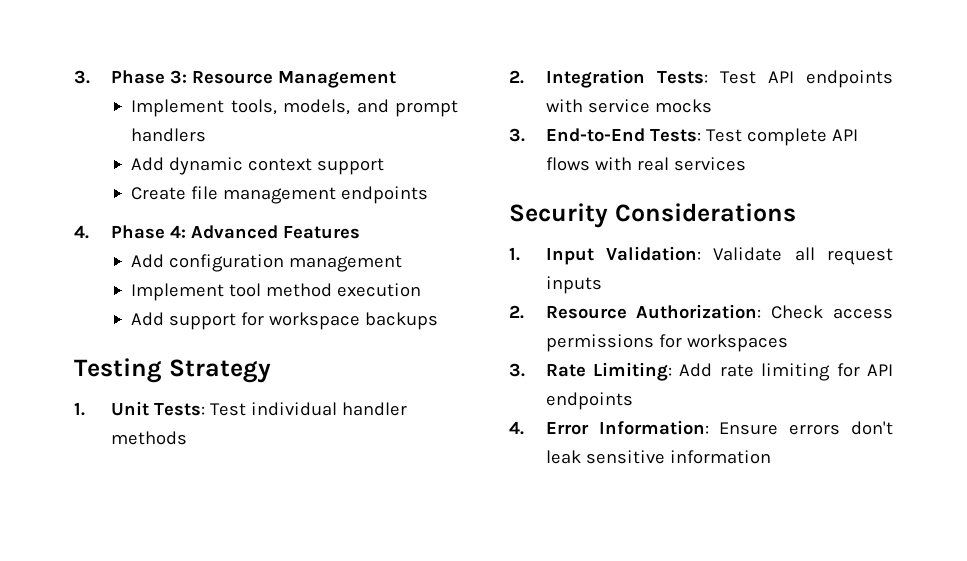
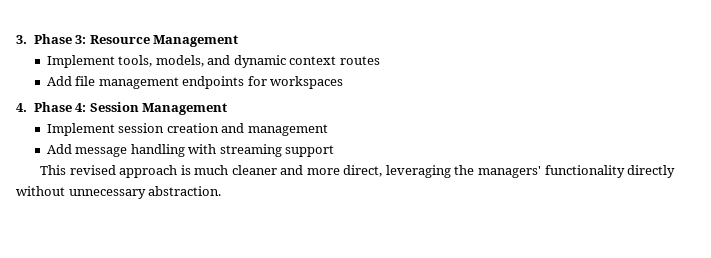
- Implement tools, models, and prompt handlers
- Add dynamic context support
- Create file management endpoints
+ Implement tools, models, and dynamic context routes
+ Add file management endpoints for workspaces
- 4. Phase 4: Advanced Features
- Add configuration management
- Implement tool method execution
- Add support for workspace backups
- Testing Strategy
- 1. Unit Tests: Test individual handler methods
- 2. Integration Tests: Test API endpoints with service mocks
- 3. End-to-End Tests: Test complete API flows with real services
- Security Considerations
- 1. Input Validation: Validate all request inputs
- 2. Resource Authorization: Check access permissions for workspaces
- 3. Rate Limiting: Add rate limiting for API endpoints
- 4. Error Information: Ensure errors don't leak sensitive information
+ 4. Phase 4: Session Management
+ Implement session creation and management
+ Add message handling with streaming support
+ This revised approach is much cleaner and more direct, leveraging the managers' functionality directly without unnecessary abstraction.

